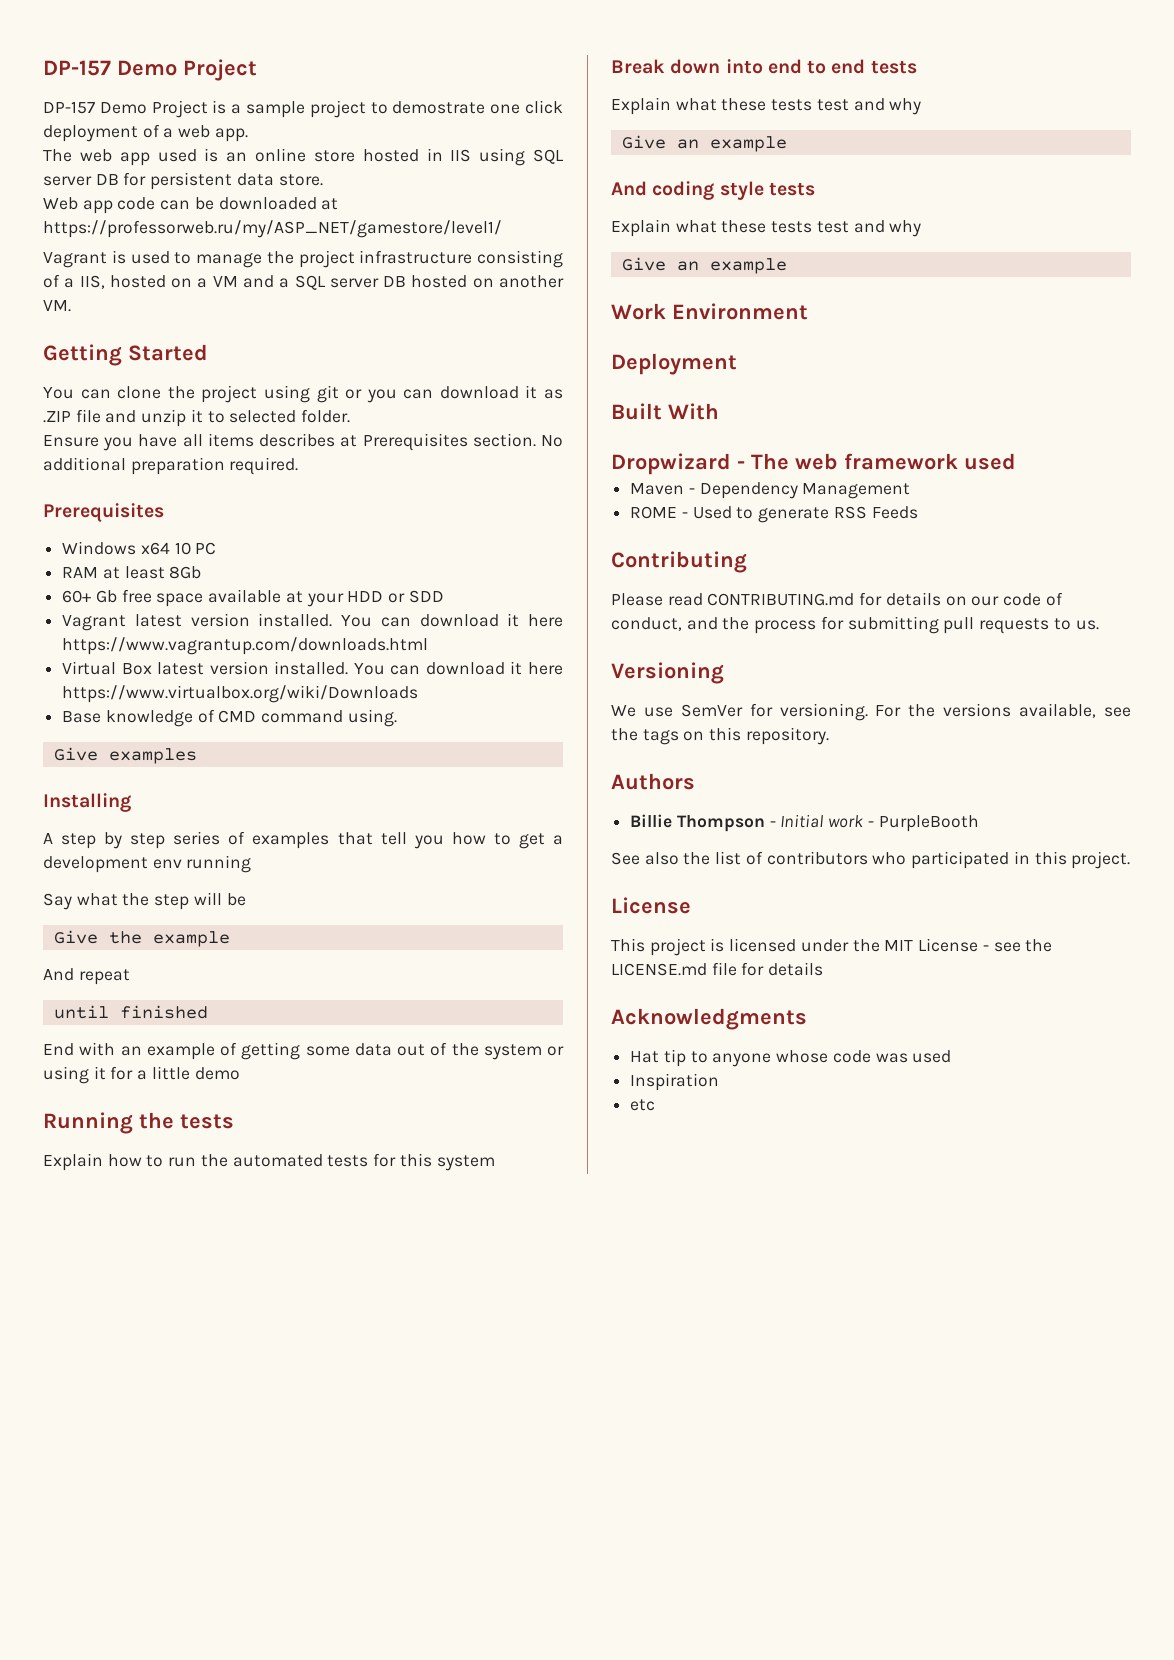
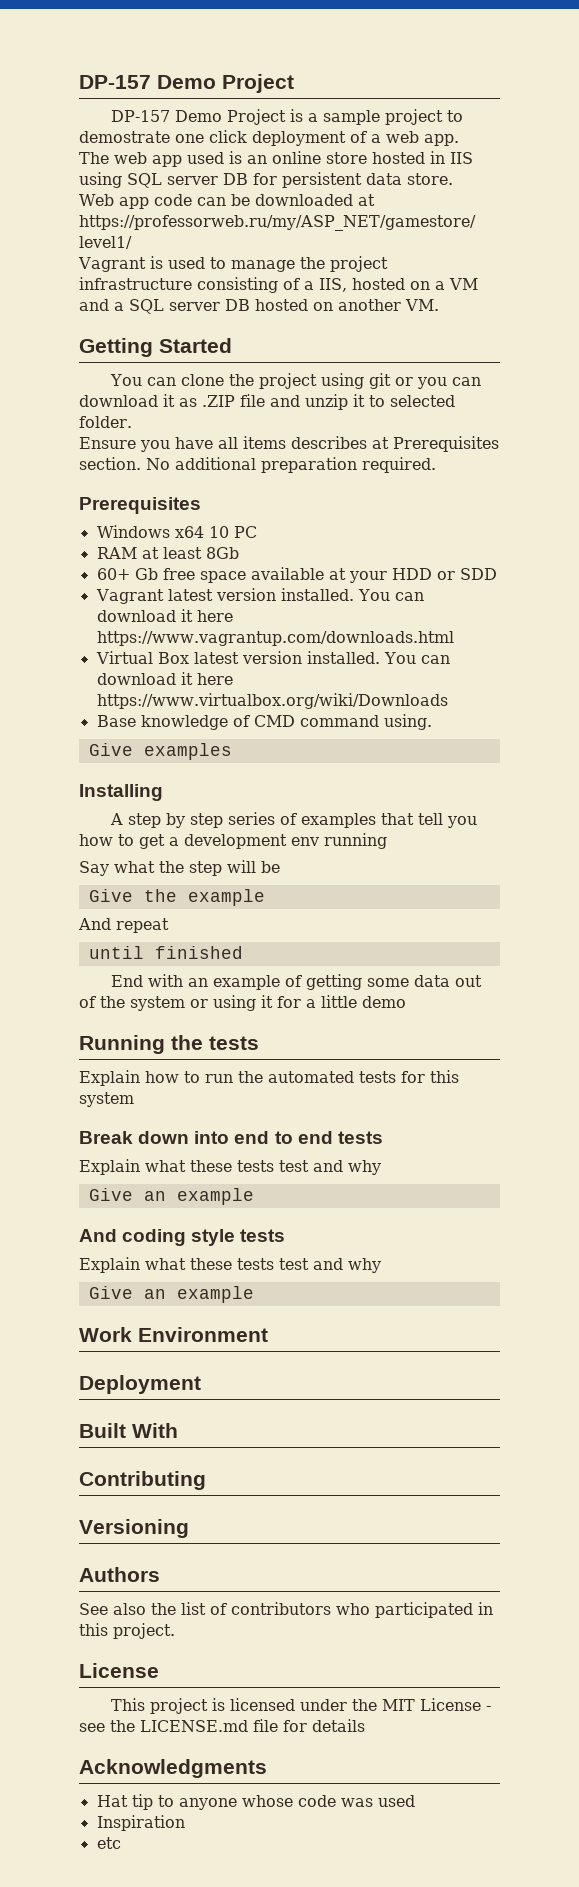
- Dropwizard - The web framework used
- Maven - Dependency Management
- ROME - Used to generate RSS Feeds
  Contributing
- Please read CONTRIBUTING.md for details on our code of conduct, and the process for submitting pull requests to us.
  Versioning
- We use SemVer for versioning. For the versions available, see the tags on this repository.
  Authors
- Billie Thompson - Initial work - PurpleBooth

